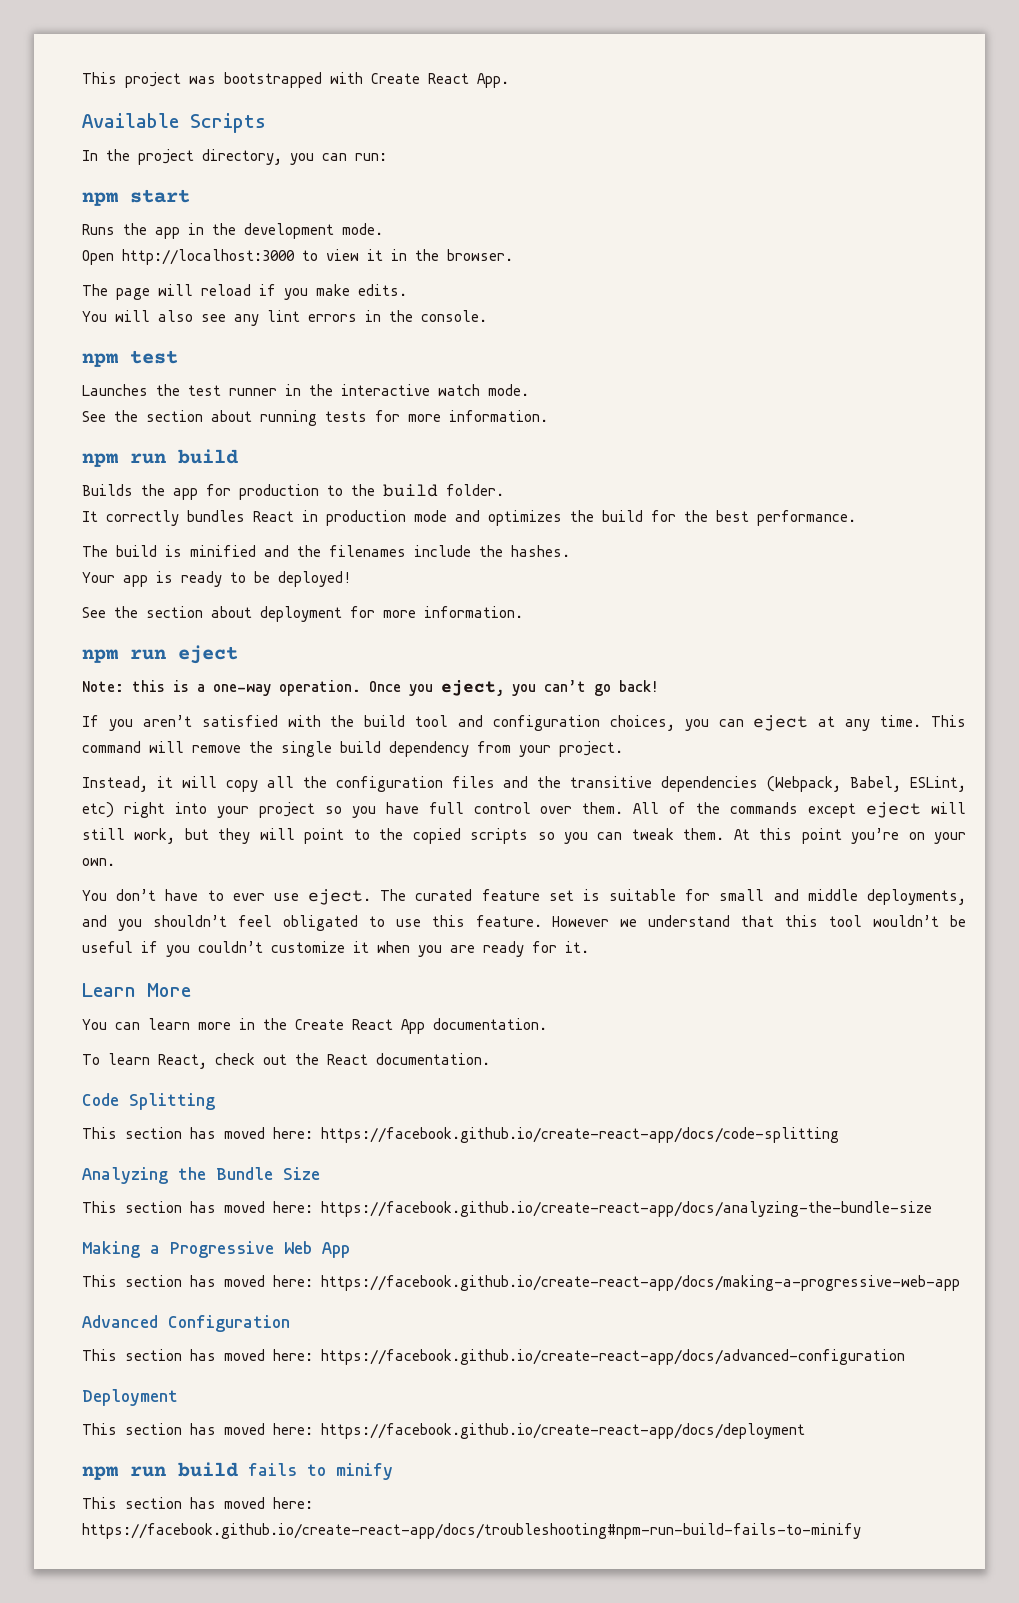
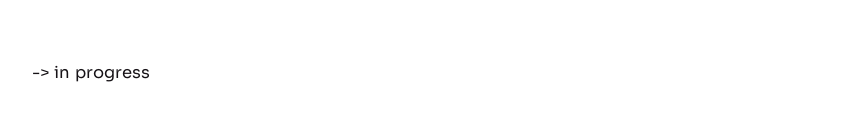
- This project was bootstrapped with Create React App.
- Available Scripts
- In the project directory, you can run:
- npm start
- Runs the app in the development mode.
- Open http://localhost:3000 to view it in the browser.
- The page will reload if you make edits.
- You will also see any lint errors in the console.
- npm test
- Launches the test runner in the interactive watch mode.
- See the section about running tests for more information.
- npm run build
- Builds the app for production to the build folder.
- It correctly bundles React in production mode and optimizes the build for the best performance.
- The build is minified and the filenames include the hashes.
- Your app is ready to be deployed!
- See the section about deployment for more information.
- npm run eject
- Note: this is a one-way operation. Once you eject, you can’t go back!
- If you aren’t satisfied with the build tool and configuration choices, you can eject at any time. This command will remove the single build dependency from your project.
- Instead, it will copy all the configuration files and the transitive dependencies (Webpack, Babel, ESLint, etc) right into your project so you have full control over them. All of the commands except eject will still work, but they will point to the copied scripts so you can tweak them. At this point you’re on your own.
- You don’t have to ever use eject. The curated feature set is suitable for small and middle deployments, and you shouldn’t feel obligated to use this feature. However we understand that this tool wouldn’t be useful if you couldn’t customize it when you are ready for it.
- Learn More
- You can learn more in the Create React App documentation.
- To learn React, check out the React documentation.
- Code Splitting
- This section has moved here: https://facebook.github.io/create-react-app/docs/code-splitting
- Analyzing the Bundle Size
- This section has moved here: https://facebook.github.io/create-react-app/docs/analyzing-the-bundle-size
- Making a Progressive Web App
- This section has moved here: https://facebook.github.io/create-react-app/docs/making-a-progressive-web-app
- Advanced Configuration
- This section has moved here: https://facebook.github.io/create-react-app/docs/advanced-configuration
- Deployment
- This section has moved here: https://facebook.github.io/create-react-app/docs/deployment
- npm run build fails to minify
- This section has moved here: https://facebook.github.io/create-react-app/docs/troubleshooting#npm-run-build-fails-to-minify
+ -> in progress

